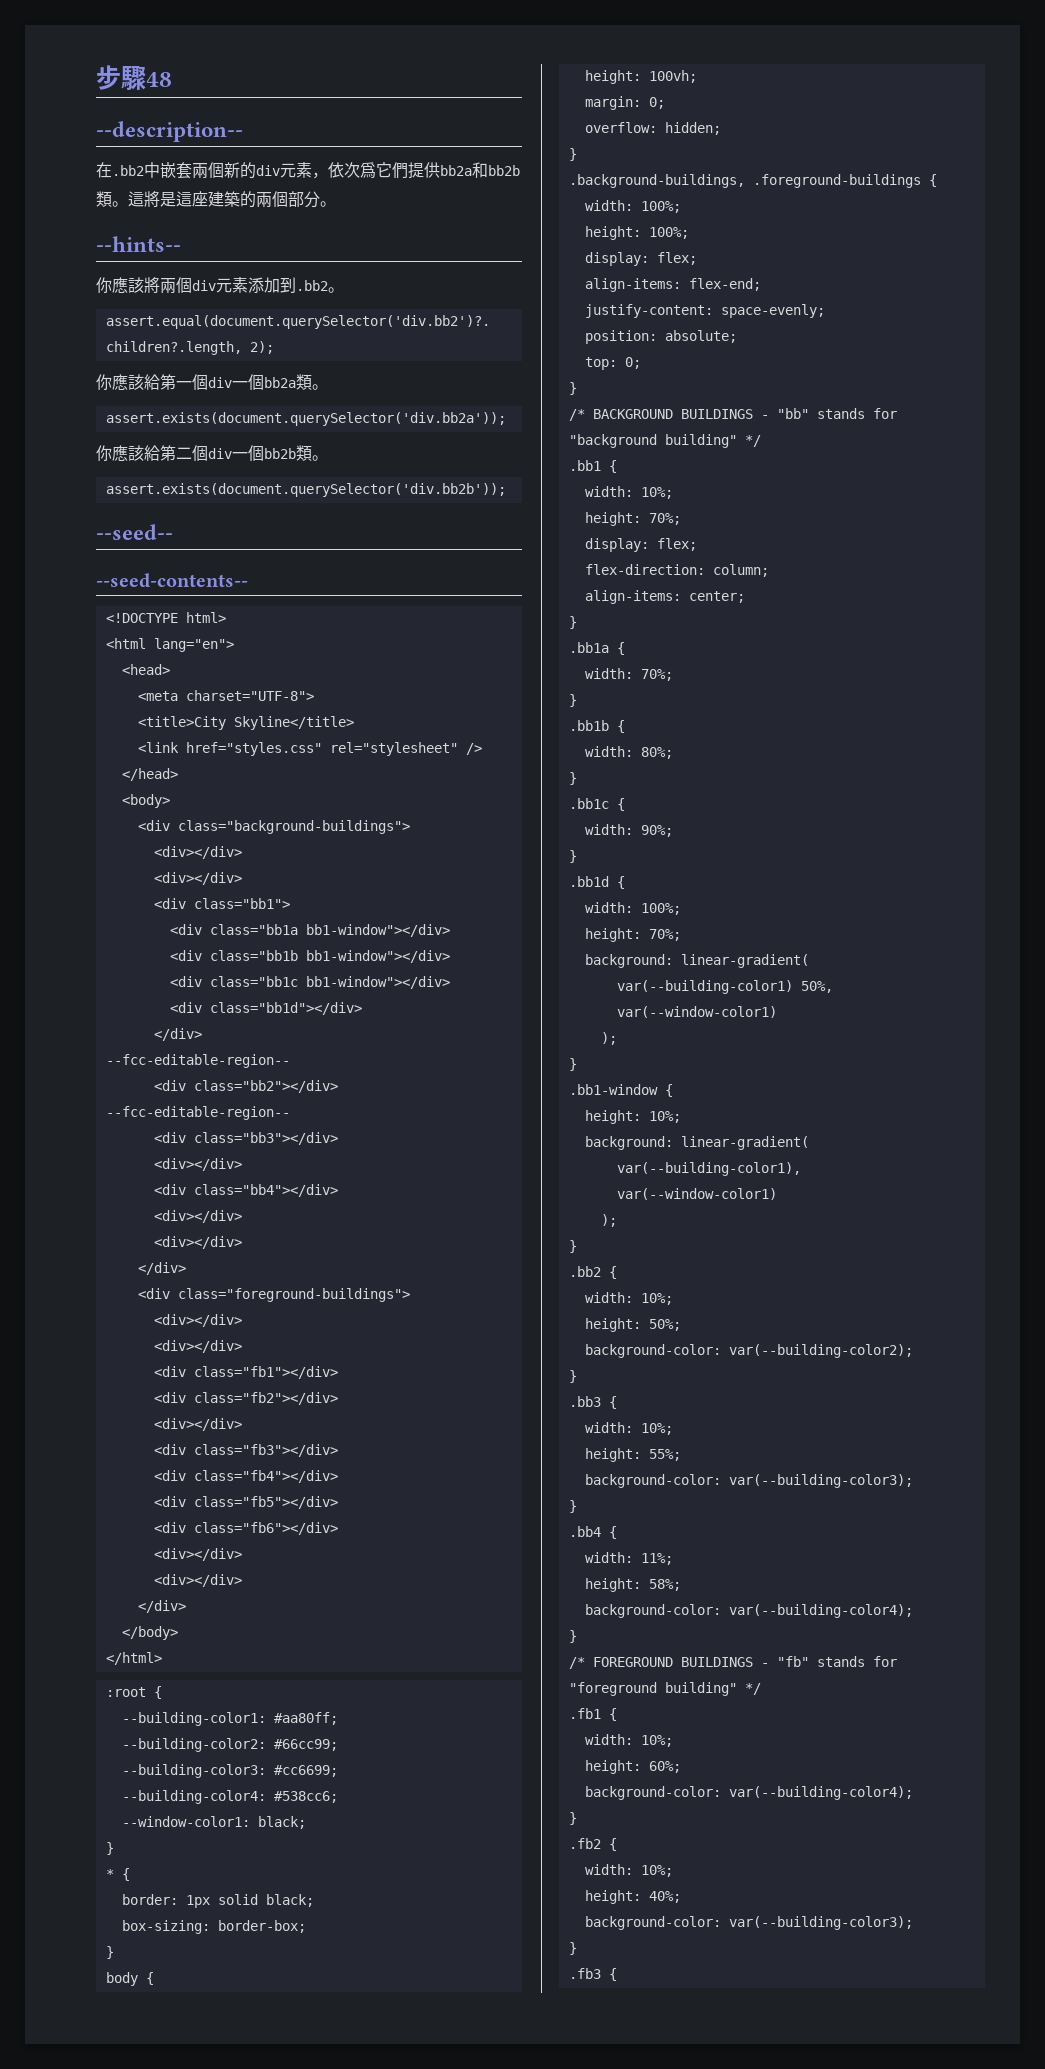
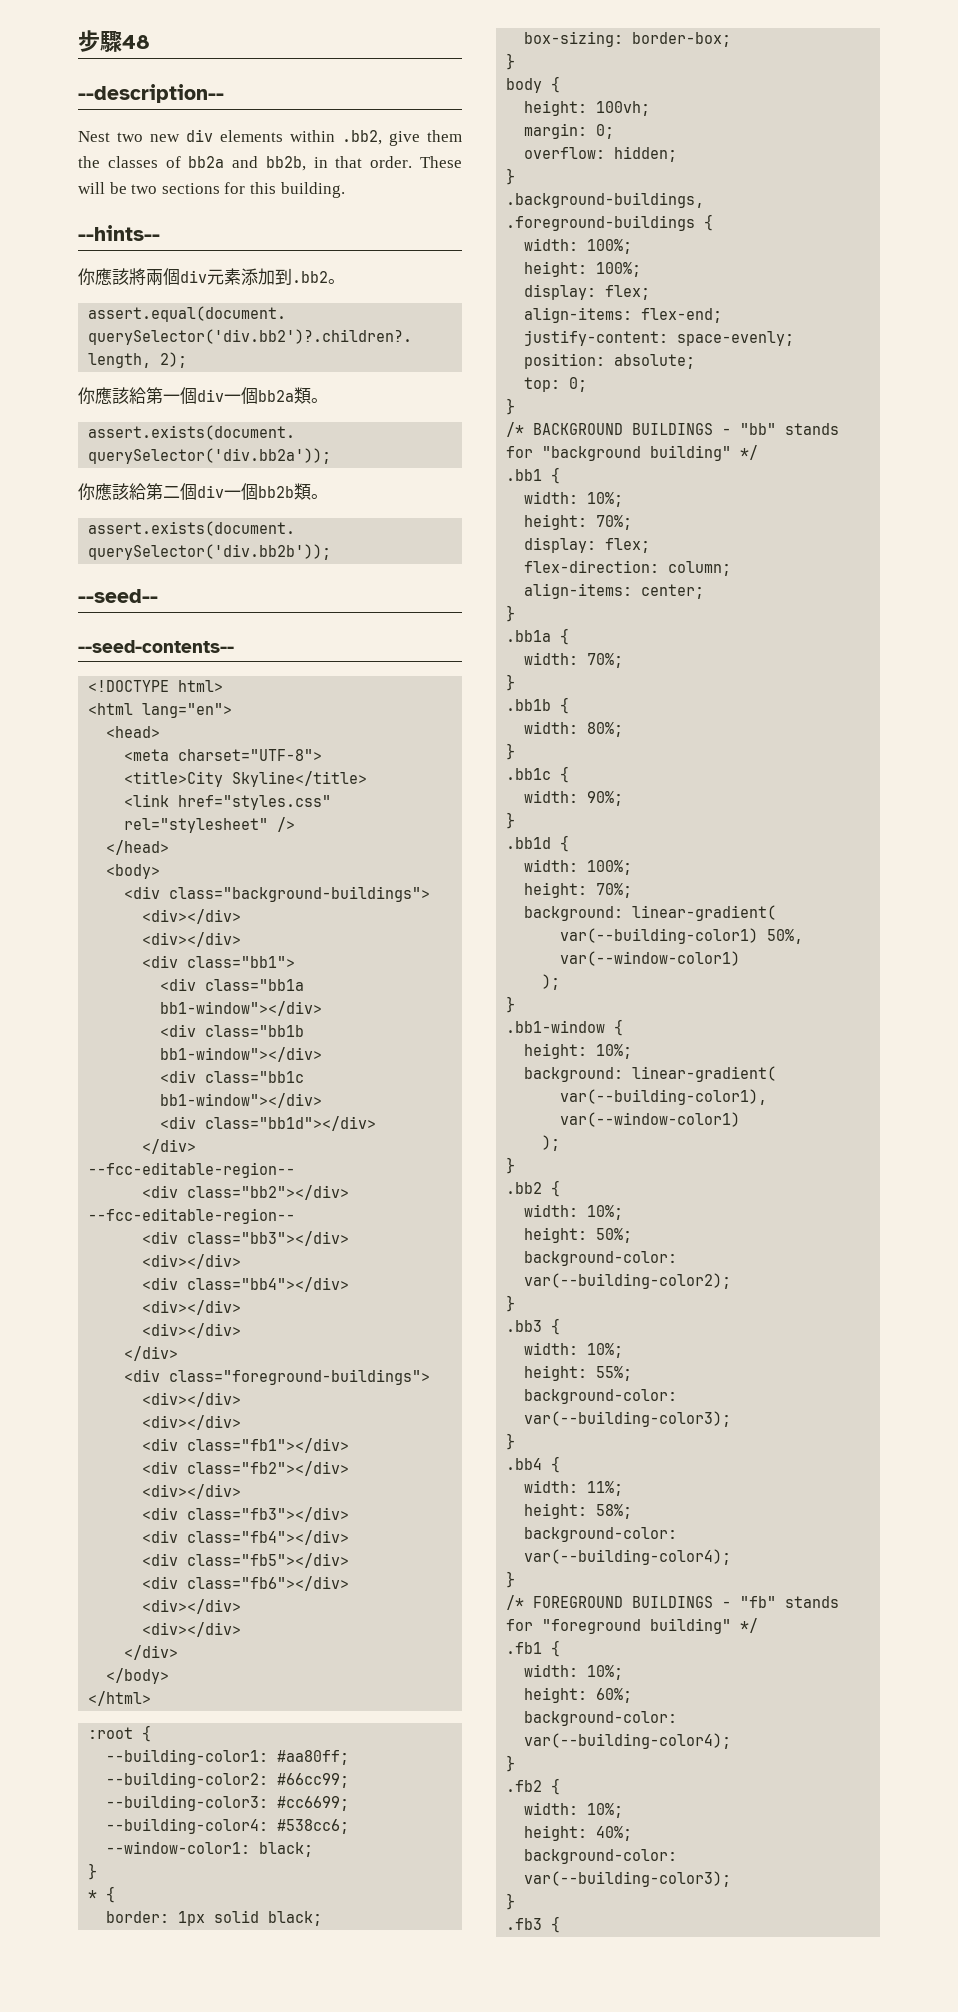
- 在.bb2中嵌套兩個新的div元素，依次爲它們提供bb2a和bb2b類。這將是這座建築的兩個部分。
+ Nest two new div elements within .bb2, give them the classes of bb2a and bb2b, in that order. These will be two sections for this building.

